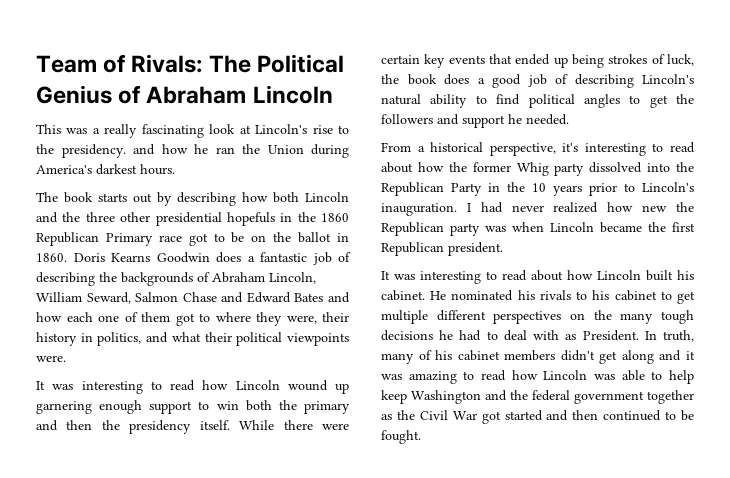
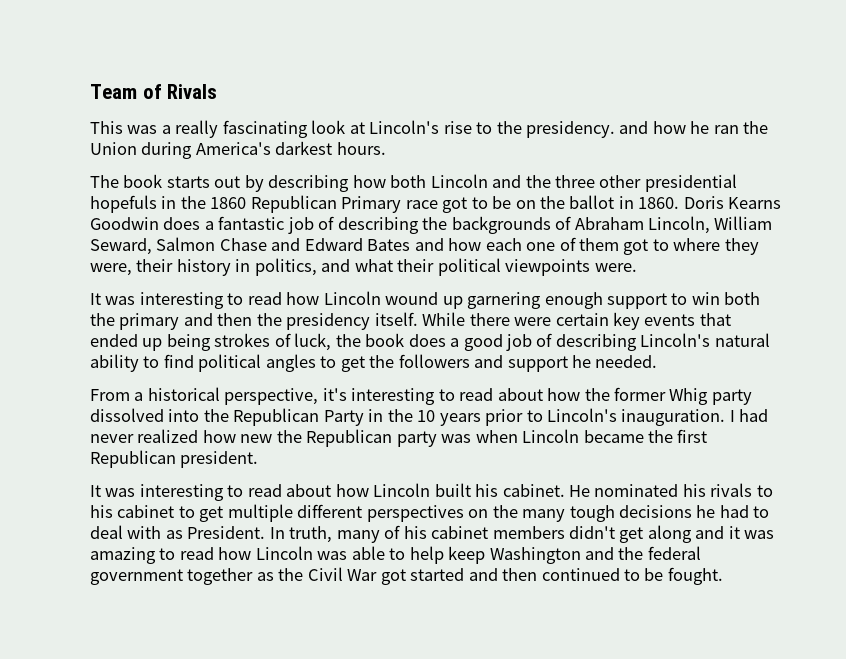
- Team of Rivals: The Political Genius of Abraham Lincoln
+ Team of Rivals

